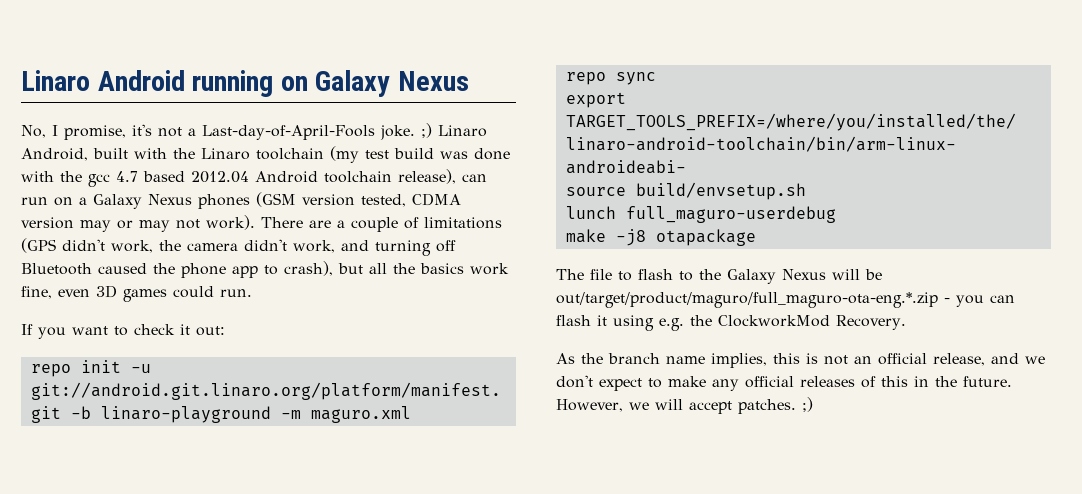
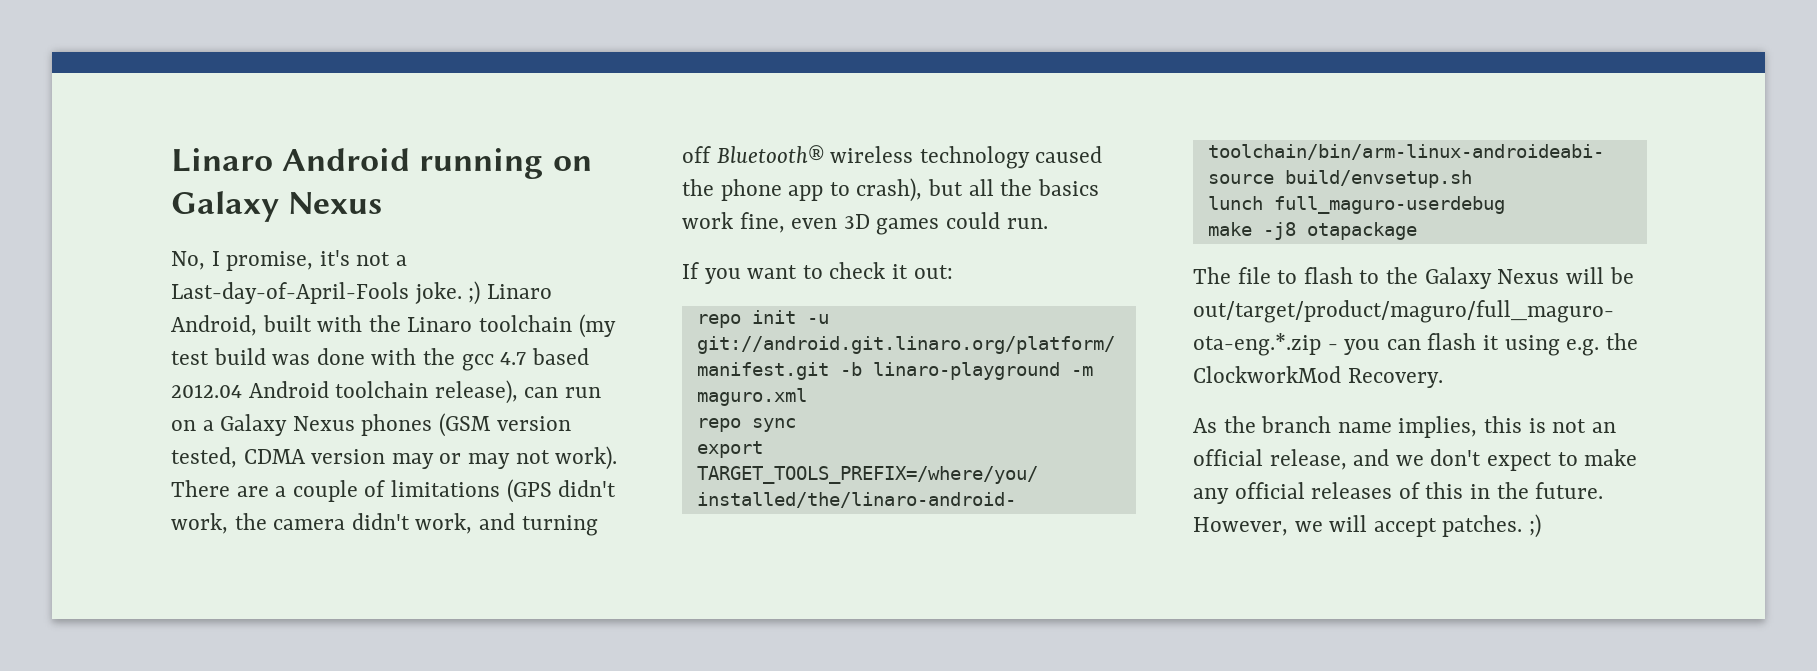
- There are a couple of limitations (GPS didn't work, the camera didn't work, and turning off Bluetooth caused the phone app to crash), but all the basics work fine, even 3D games could run.
+ There are a couple of limitations (GPS didn't work, the camera didn't work, and turning off Bluetooth® wireless technology caused the phone app to crash), but all the basics work fine, even 3D games could run.

